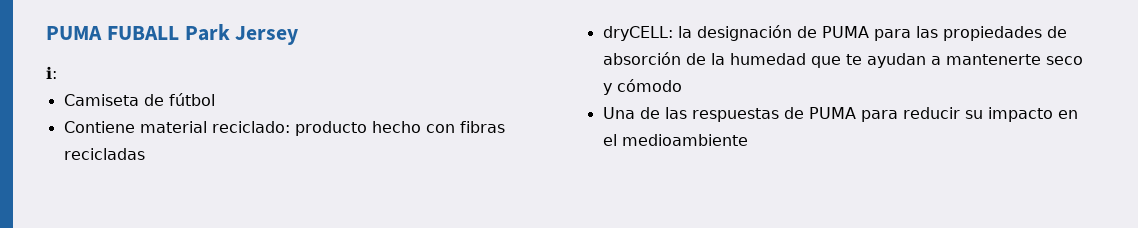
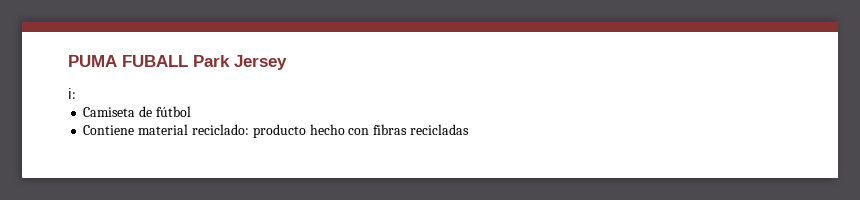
- dryCELL: la designación de PUMA para las propiedades de absorción de la humedad que te ayudan a mantenerte seco y cómodo
- Una de las respuestas de PUMA para reducir su impacto en el medioambiente

